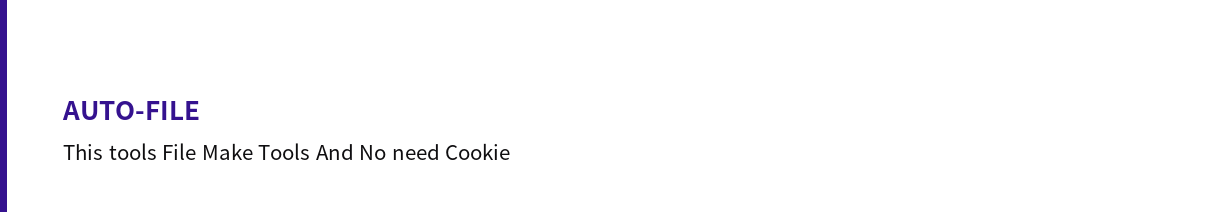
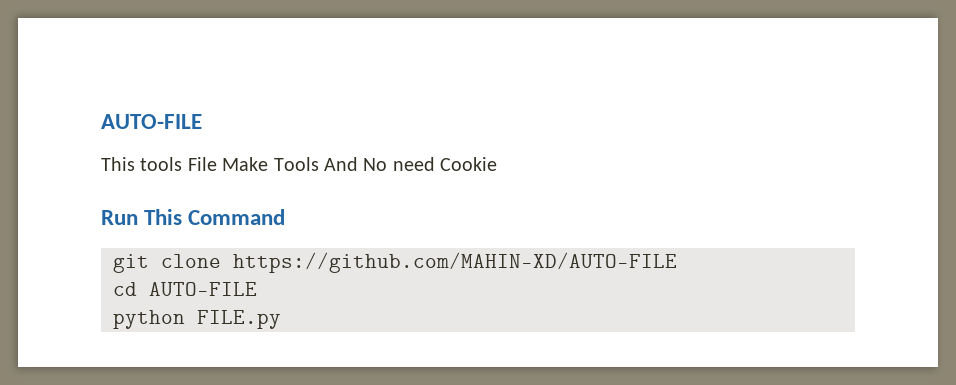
+ Run This Command
+ git clone https://github.com/MAHIN-XD/AUTO-FILE
+ cd AUTO-FILE
+ python FILE.py

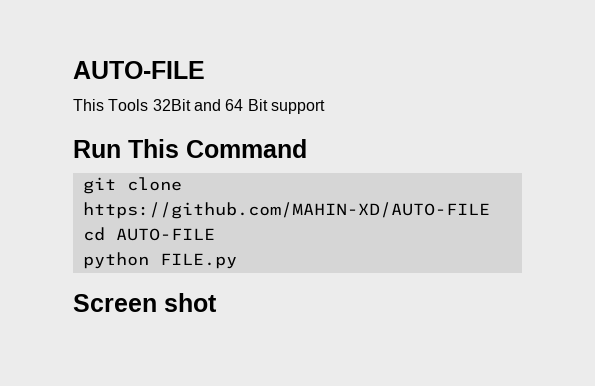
- This tools File Make Tools And No need Cookie
+ This Tools 32Bit and 64 Bit support
+ Screen shot

